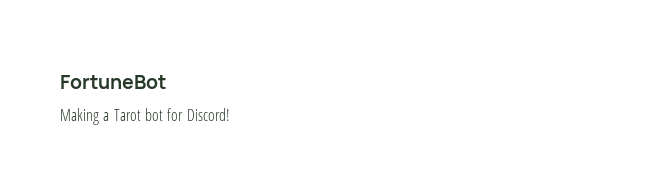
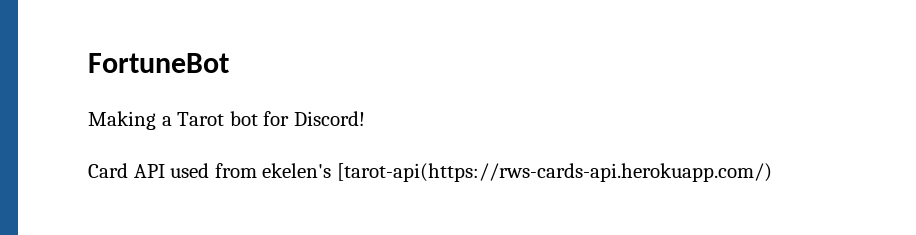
+ Card API used from ekelen's [tarot-api(https://rws-cards-api.herokuapp.com/)

